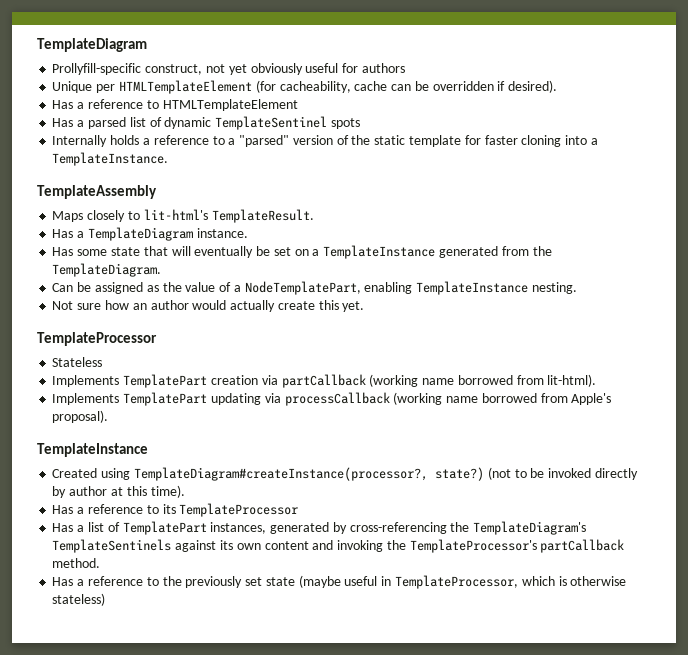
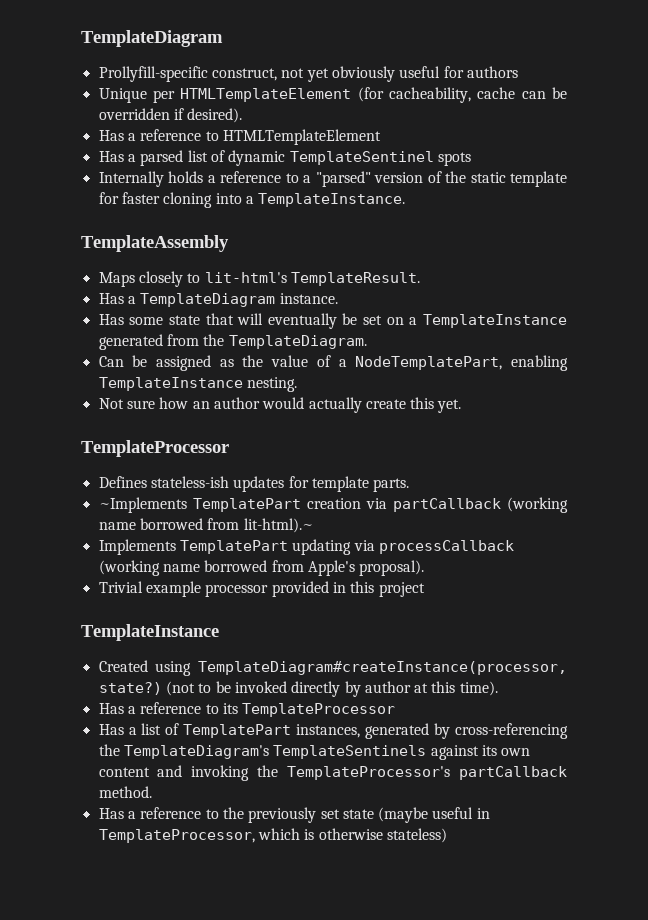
- Stateless
- Implements TemplatePart creation via partCallback (working name borrowed from lit-html).
+ Defines stateless-ish updates for template parts.
+ ~Implements TemplatePart creation via partCallback (working name borrowed from lit-html).~
+ Trivial example processor provided in this project
- Created using TemplateDiagram#createInstance(processor?, state?)
+ Created using TemplateDiagram#createInstance(processor, state?)

